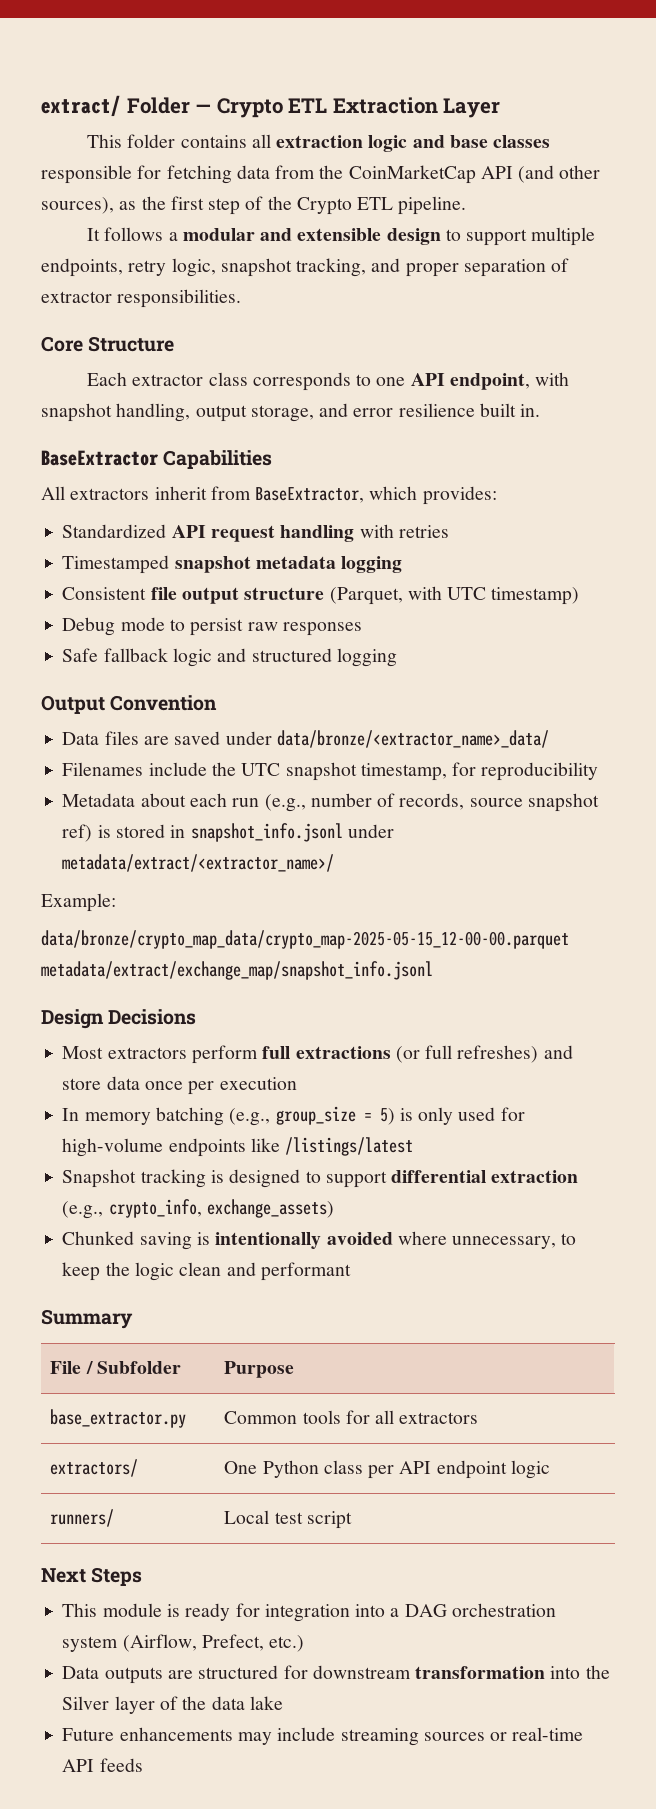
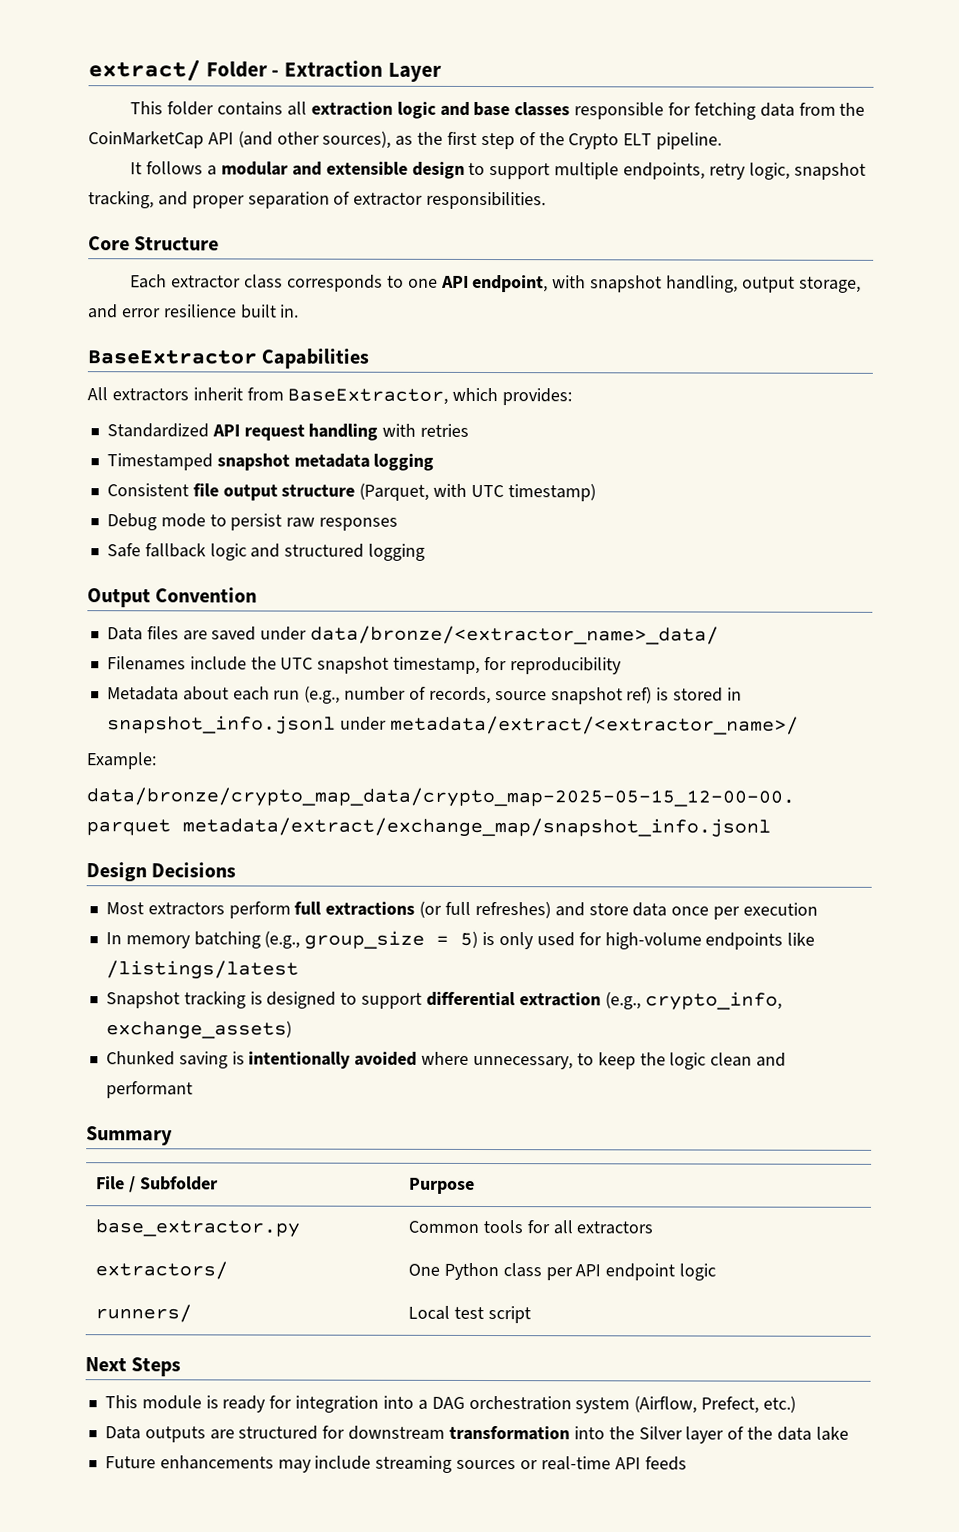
- extract/ Folder — Crypto ETL Extraction Layer
+ extract/ Folder - Extraction Layer
- This folder contains all extraction logic and base classes responsible for fetching data from the CoinMarketCap API (and other sources), as the first step of the Crypto ETL pipeline.
+ This folder contains all extraction logic and base classes responsible for fetching data from the CoinMarketCap API (and other sources), as the first step of the Crypto ELT pipeline.

